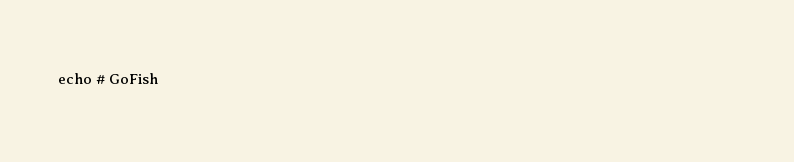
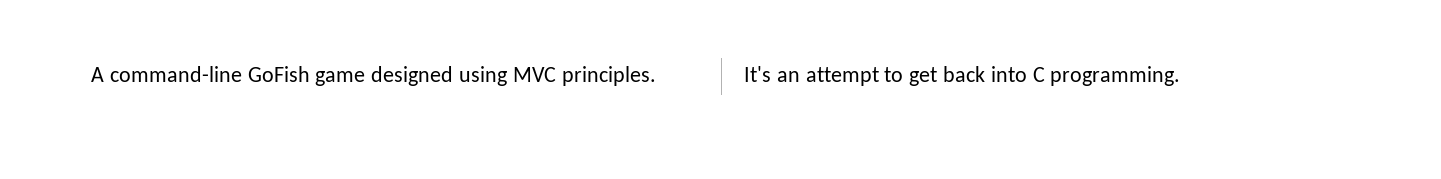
- echo # GoFish
+ A command-line GoFish game designed using MVC principles.
+ It's an attempt to get back into C programming.

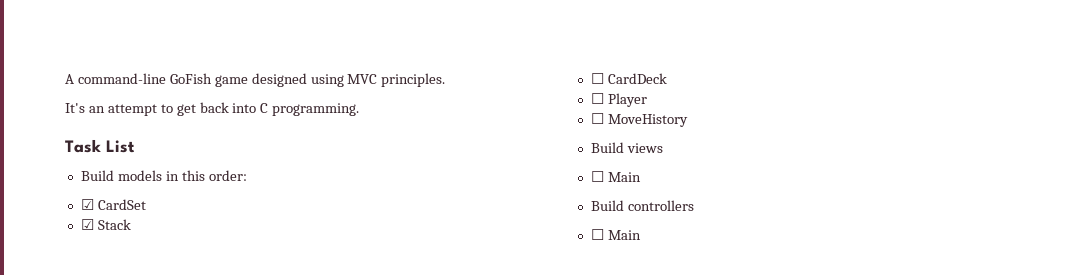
+ Task List
+ Build models in this order:
+ ☑ CardSet
+ ☑ Stack
+ ☐ CardDeck
+ ☐ Player
+ ☐ MoveHistory
+ Build views
+ ☐ Main
+ Build controllers
+ ☐ Main

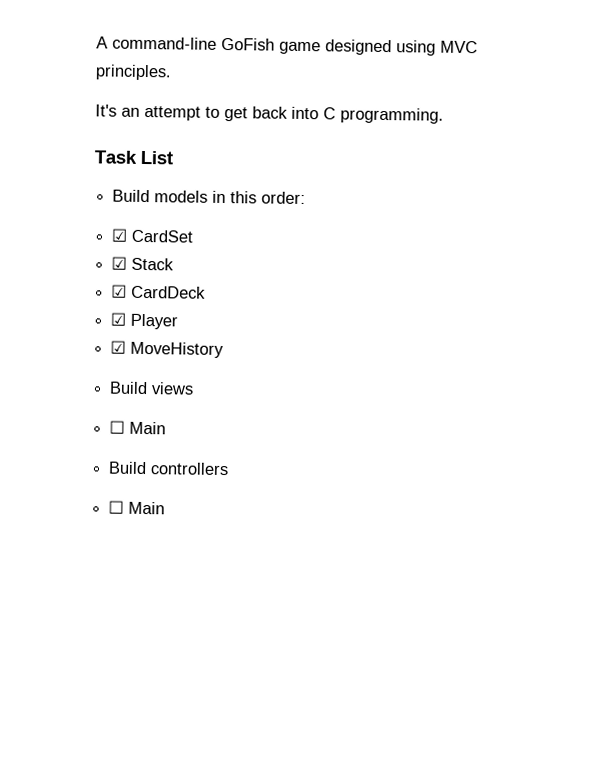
- ☐ CardDeck
+ ☑ CardDeck
- ☐ Player
+ ☑ Player
- ☐ MoveHistory
+ ☑ MoveHistory

